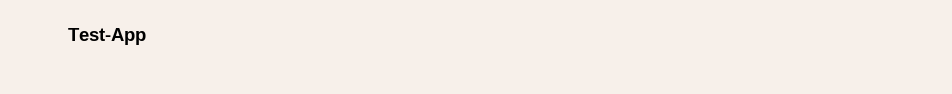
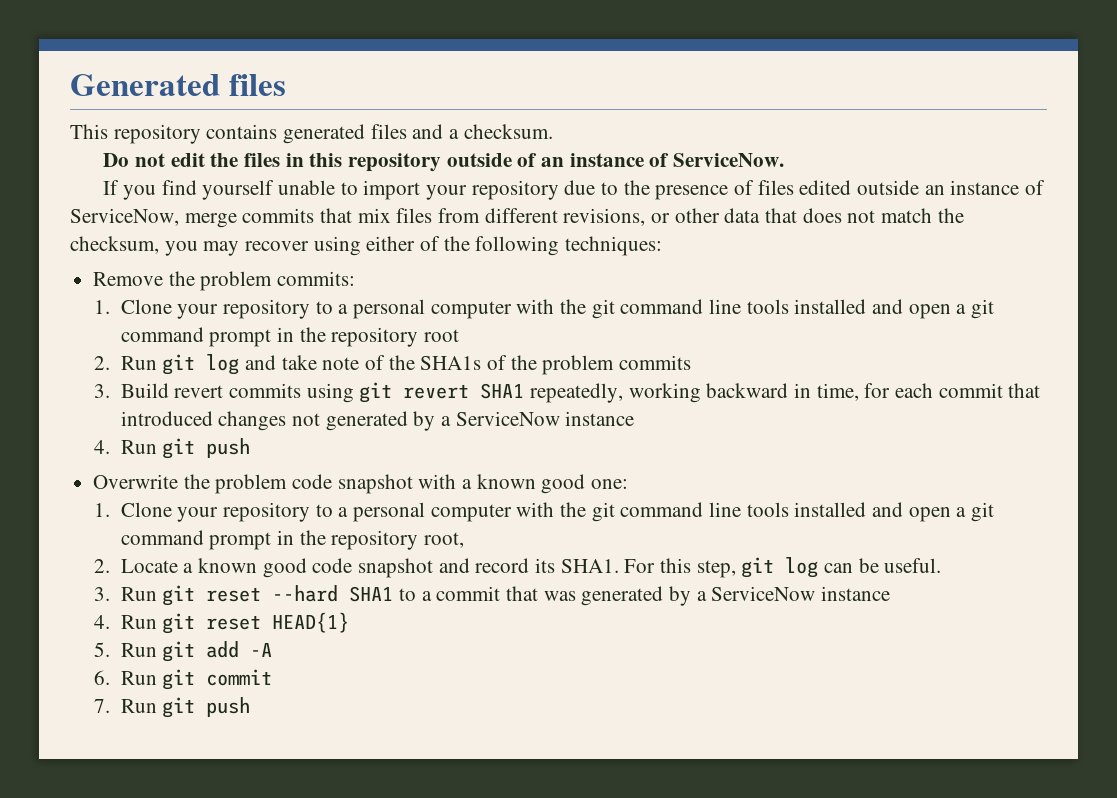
- Test-App
+ Generated files
+ This repository contains generated files and a checksum.
+ Do not edit the files in this repository outside of an instance of ServiceNow.
+ If you find yourself unable to import your repository due to the presence of files edited outside an instance of ServiceNow, merge commits that mix files from different revisions, or other data that does not match the checksum, you may recover using either of the following techniques:
+ Remove the problem commits:
+ 1. Clone your repository to a personal computer with the git command line tools installed and open a git command prompt in the repository root
+ 2. Run git log and take note of the SHA1s of the problem commits
+ 3. Build revert commits using git revert SHA1 repeatedly, working backward in time, for each commit that introduced changes not generated by a ServiceNow instance
+ 4. Run git push
+ Overwrite the problem code snapshot with a known good one:
+ 1. Clone your repository to a personal computer with the git command line tools installed and open a git command prompt in the repository root,
+ 2. Locate a known good code snapshot and record its SHA1. For this step, git log can be useful.
+ 3. Run git reset --hard SHA1 to a commit that was generated by a ServiceNow instance
+ 4. Run git reset HEAD{1}
+ 5. Run git add -A
+ 6. Run git commit
+ 7. Run git push

